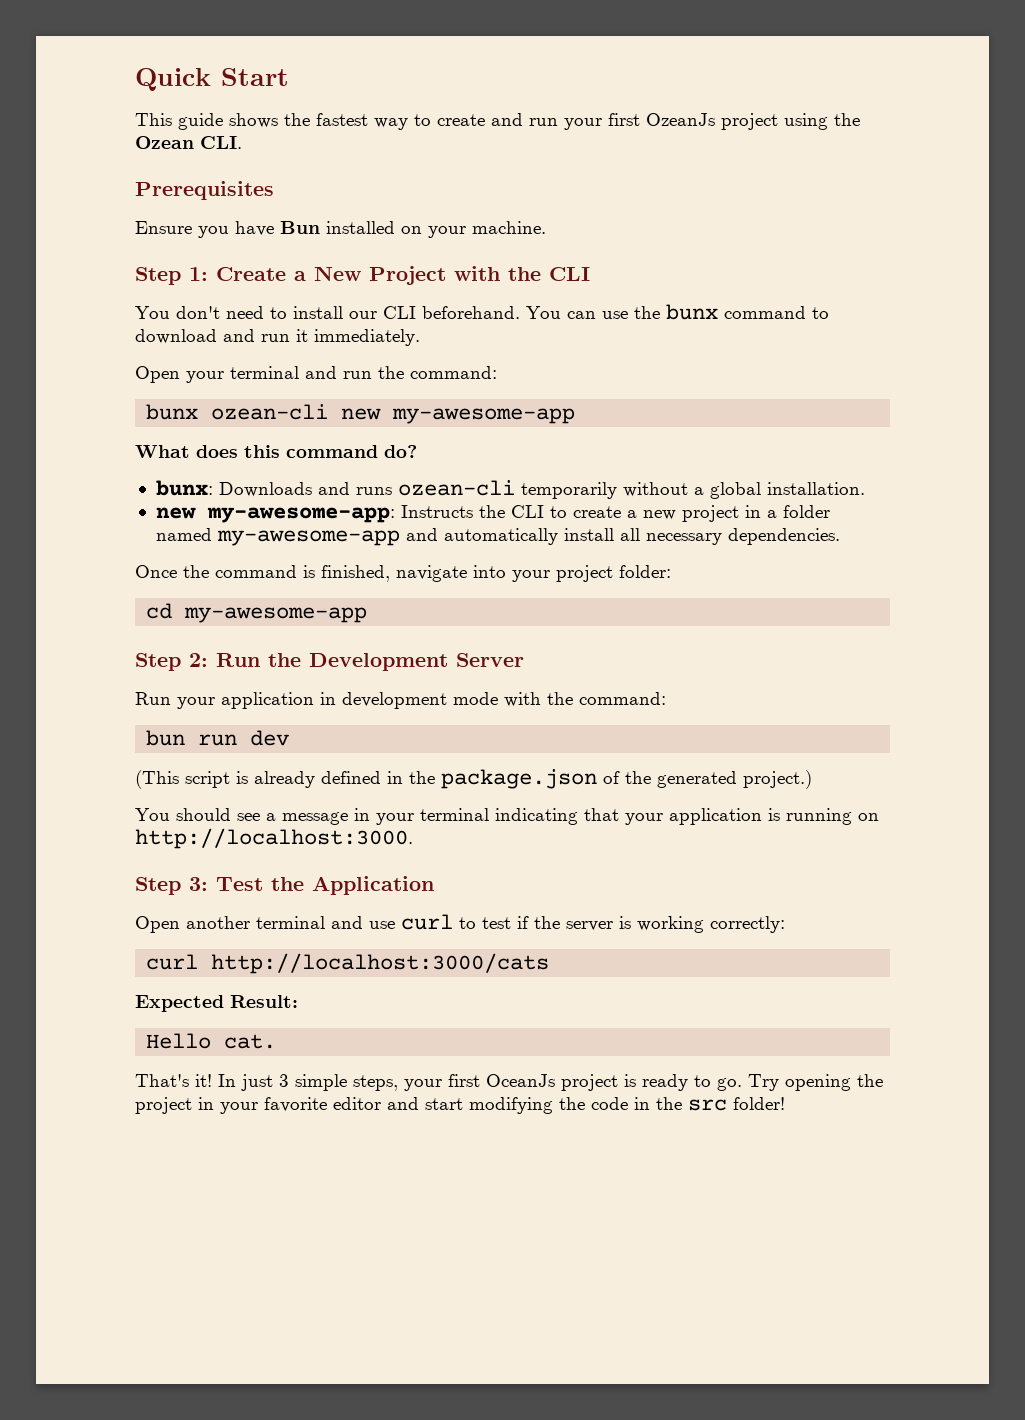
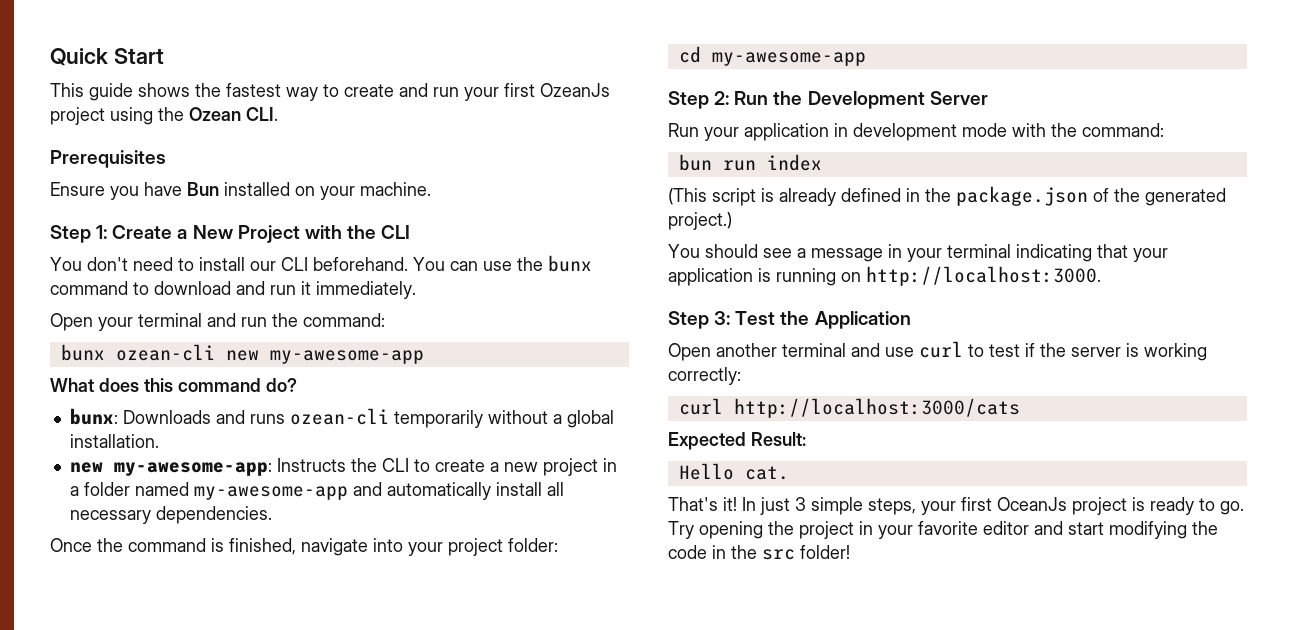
- bun run dev
+ bun run index

